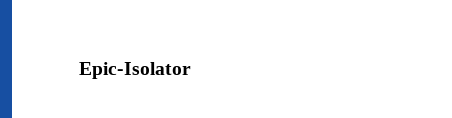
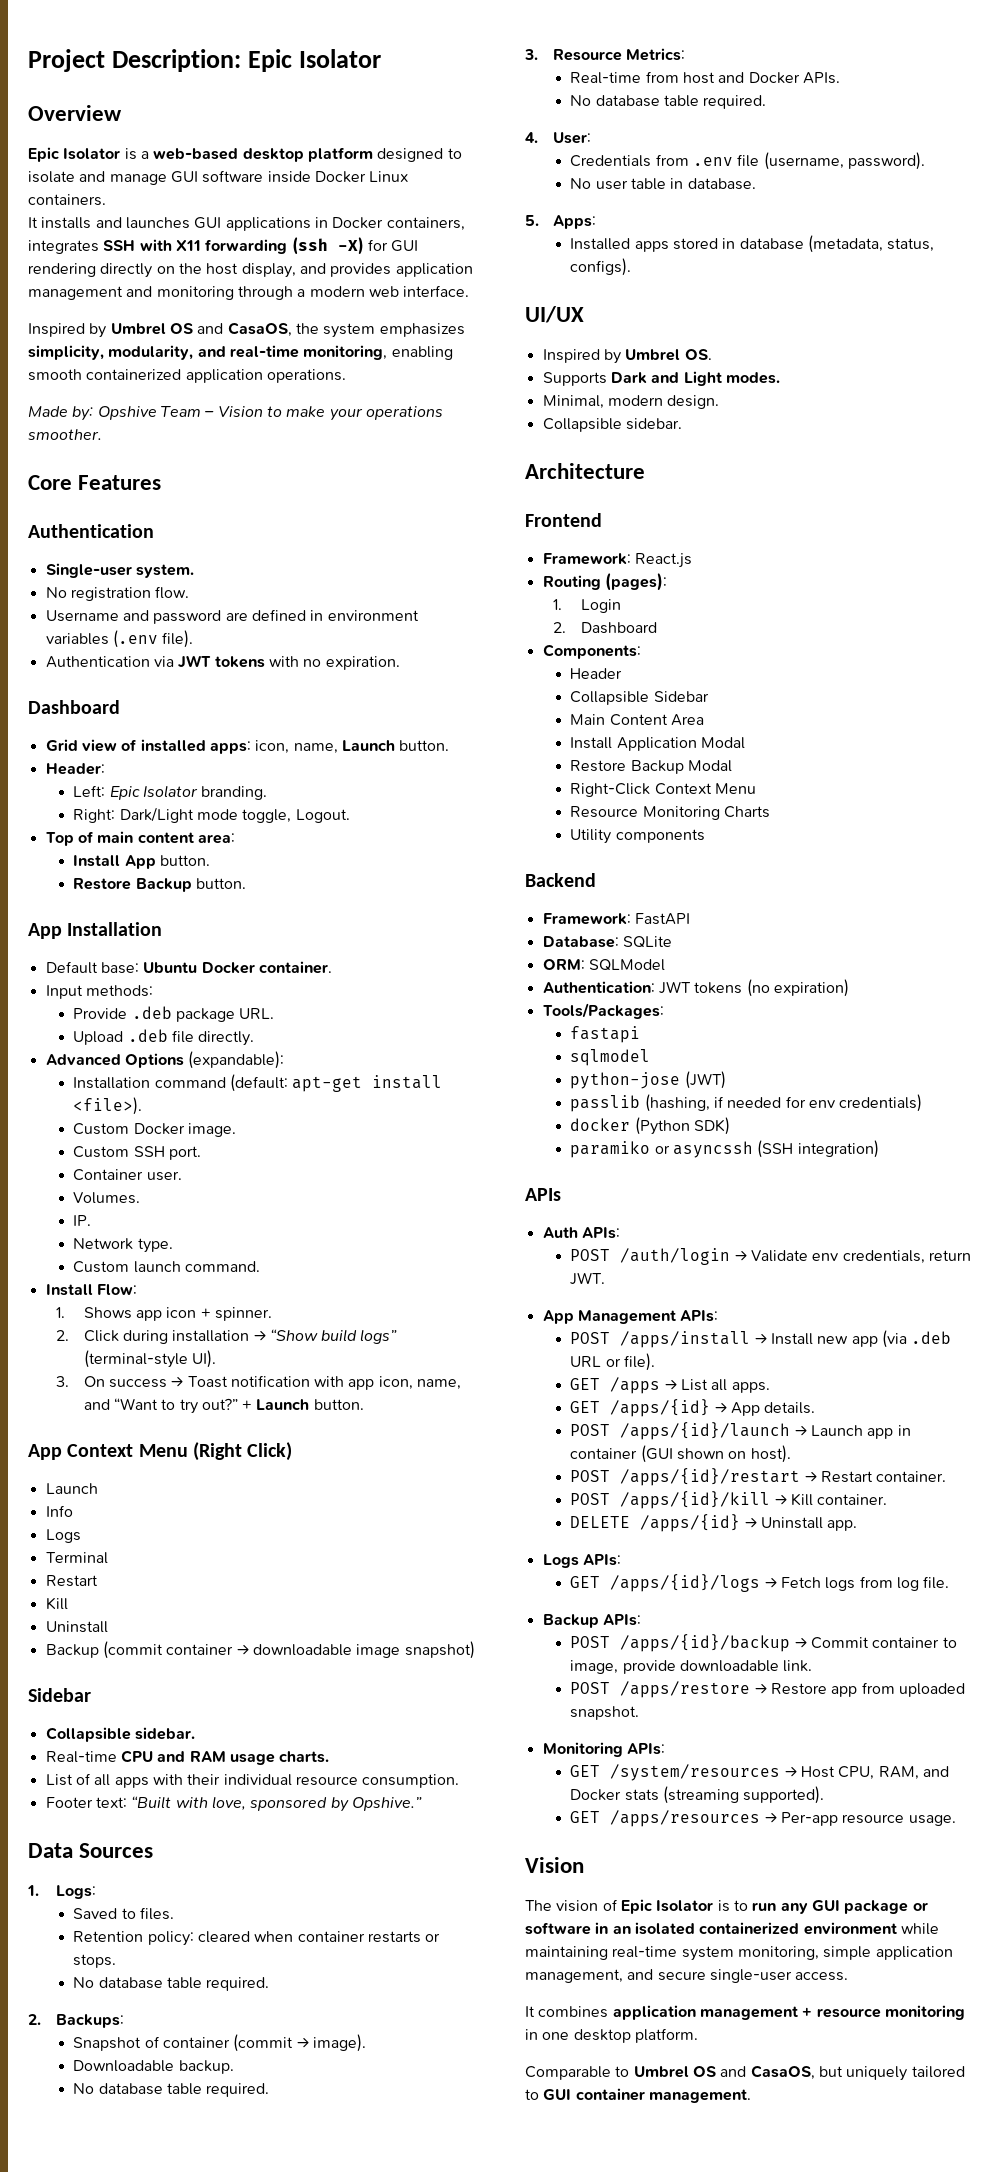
- Epic-Isolator
+ Project Description: Epic Isolator
+ Overview
+ Epic Isolator is a web-based desktop platform designed to isolate and manage GUI software inside Docker Linux containers.
+ It installs and launches GUI applications in Docker containers, integrates SSH with X11 forwarding (ssh -X) for GUI rendering directly on the host display, and provides application management and monitoring through a modern web interface.
+ Inspired by Umbrel OS and CasaOS, the system emphasizes simplicity, modularity, and real-time monitoring, enabling smooth containerized application operations.
+ Made by: Opshive Team – Vision to make your operations smoother.
+ Core Features
+ Authentication
+ Single-user system.
+ No registration flow.
+ Username and password are defined in environment variables (.env file).
+ Authentication via JWT tokens with no expiration.
+ Dashboard
+ Grid view of installed apps: icon, name, Launch button.
+ Header:
+ Left: Epic Isolator branding.
+ Right: Dark/Light mode toggle, Logout.
+ Top of main content area:
+ Install App button.
+ Restore Backup button.
+ App Installation
+ Default base: Ubuntu Docker container.
+ Input methods:
+ Provide .deb package URL.
+ Upload .deb file directly.
+ Advanced Options (expandable):
+ Installation command (default: apt-get install <file>).
+ Custom Docker image.
+ Custom SSH port.
+ Container user.
+ Volumes.
+ IP.
+ Network type.
+ Custom launch command.
+ Install Flow:
+ 1. Shows app icon + spinner.
+ 2. Click during installation → “Show build logs” (terminal-style UI).
+ 3. On success → Toast notification with app icon, name, and “Want to try out?” + Launch button.
+ App Context Menu (Right Click)
+ Launch
+ Info
+ Logs
+ Terminal
+ Restart
+ Kill
+ Uninstall
+ Backup (commit container → downloadable image snapshot)
+ Sidebar
+ Collapsible sidebar.
+ Real-time CPU and RAM usage charts.
+ List of all apps with their individual resource consumption.
+ Footer text: “Built with love, sponsored by Opshive.”
+ Data Sources
+ 1. Logs:
+ Saved to files.
+ Retention policy: cleared when container restarts or stops.
+ No database table required.
+ 2. Backups:
+ Snapshot of container (commit → image).
+ Downloadable backup.
+ No database table required.
+ 3. Resource Metrics:
+ Real-time from host and Docker APIs.
+ No database table required.
+ 4. User:
+ Credentials from .env file (username, password).
+ No user table in database.
+ 5. Apps:
+ Installed apps stored in database (metadata, status, configs).
+ UI/UX
+ Inspired by Umbrel OS.
+ Supports Dark and Light modes.
+ Minimal, modern design.
+ Collapsible sidebar.
+ Architecture
+ Frontend
+ Framework: React.js
+ Routing (pages):
+ 1. Login
+ 2. Dashboard
+ Components:
+ Header
+ Collapsible Sidebar
+ Main Content Area
+ Install Application Modal
+ Restore Backup Modal
+ Right-Click Context Menu
+ Resource Monitoring Charts
+ Utility components
+ Backend
+ Framework: FastAPI
+ Database: SQLite
+ ORM: SQLModel
+ Authentication: JWT tokens (no expiration)
+ Tools/Packages:
+ fastapi
+ sqlmodel
+ python-jose (JWT)
+ passlib (hashing, if needed for env credentials)
+ docker (Python SDK)
+ paramiko or asyncssh (SSH integration)
+ APIs
+ Auth APIs:
+ POST /auth/login → Validate env credentials, return JWT.
+ App Management APIs:
+ POST /apps/install → Install new app (via .deb URL or file).
+ GET /apps → List all apps.
+ GET /apps/{id} → App details.
+ POST /apps/{id}/launch → Launch app in container (GUI shown on host).
+ POST /apps/{id}/restart → Restart container.
+ POST /apps/{id}/kill → Kill container.
+ DELETE /apps/{id} → Uninstall app.
+ Logs APIs:
+ GET /apps/{id}/logs → Fetch logs from log file.
+ Backup APIs:
+ POST /apps/{id}/backup → Commit container to image, provide downloadable link.
+ POST /apps/restore → Restore app from uploaded snapshot.
+ Monitoring APIs:
+ GET /system/resources → Host CPU, RAM, and Docker stats (streaming supported).
+ GET /apps/resources → Per-app resource usage.
+ Vision
+ The vision of Epic Isolator is to run any GUI package or software in an isolated containerized environment while maintaining real-time system monitoring, simple application management, and secure single-user access.
+ It combines application management + resource monitoring in one desktop platform.
+ Comparable to Umbrel OS and CasaOS, but uniquely tailored to GUI container management.

